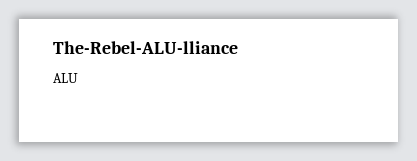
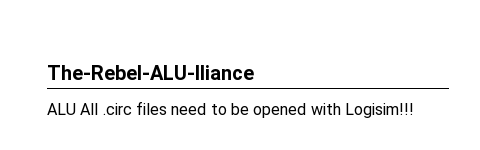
- ALU
+ ALU All .circ files need to be opened with Logisim!!!

